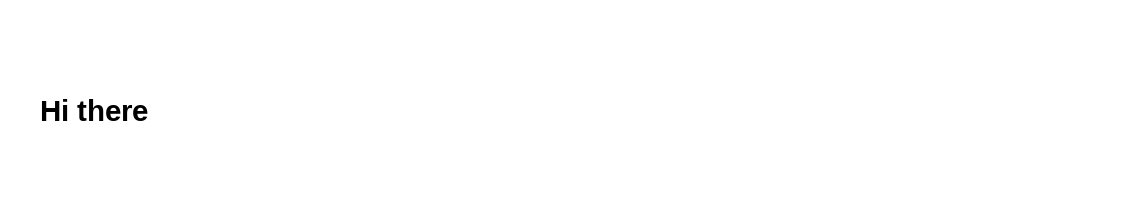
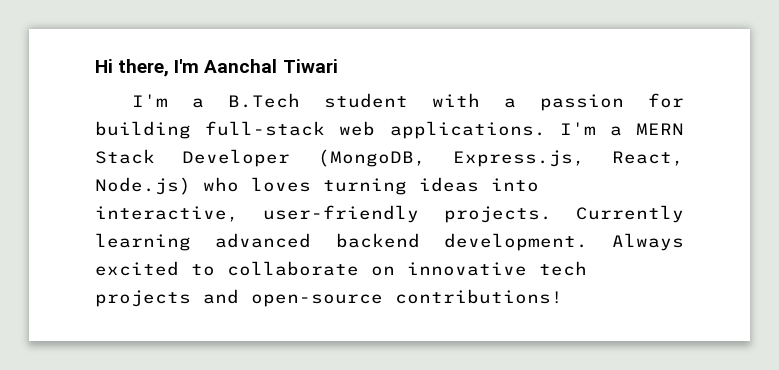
- Hi there
+ Hi there, I'm Aanchal Tiwari
+ I'm a B.Tech student with a passion for building full-stack web applications. I'm a MERN Stack Developer (MongoDB, Express.js, React, Node.js) who loves turning ideas into interactive, user-friendly projects. Currently learning advanced backend development. Always excited to collaborate on innovative tech projects and open-source contributions!

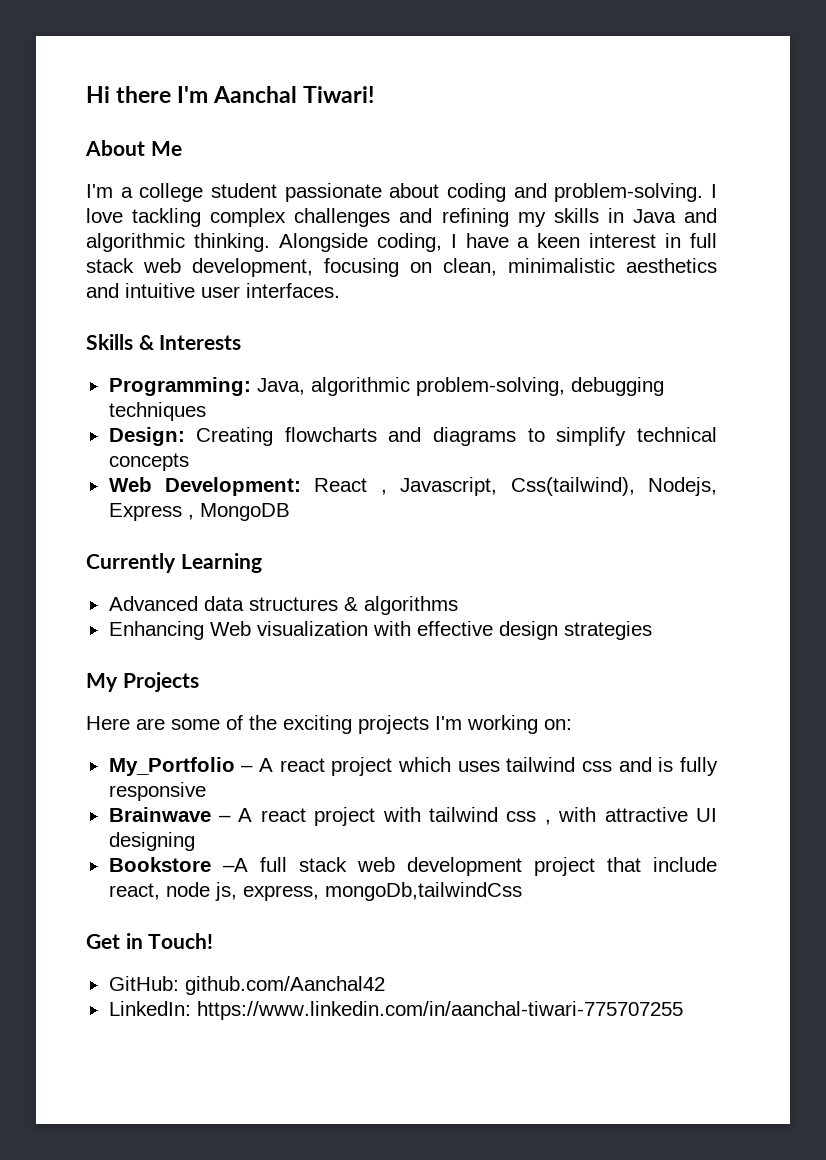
- Hi there, I'm Aanchal Tiwari
- I'm a B.Tech student with a passion for building full-stack web applications. I'm a MERN Stack Developer (MongoDB, Express.js, React, Node.js) who loves turning ideas into interactive, user-friendly projects. Currently learning advanced backend development. Always excited to collaborate on innovative tech projects and open-source contributions!
+ Hi there I'm Aanchal Tiwari!
+ About Me
+ I'm a college student passionate about coding and problem-solving. I love tackling complex challenges and refining my skills in Java and algorithmic thinking. Alongside coding, I have a keen interest in full stack web development, focusing on clean, minimalistic aesthetics and intuitive user interfaces.
+ Skills & Interests
+ Programming: Java, algorithmic problem-solving, debugging techniques
+ Design: Creating flowcharts and diagrams to simplify technical concepts
+ Web Development: React , Javascript, Css(tailwind), Nodejs, Express , MongoDB
+ Currently Learning
+ Advanced data structures & algorithms
+ Enhancing Web visualization with effective design strategies
+ My Projects
+ Here are some of the exciting projects I'm working on:
+ My_Portfolio – A react project which uses tailwind css and is fully responsive
+ Brainwave – A react project with tailwind css , with attractive UI designing
+ Bookstore –A full stack web development project that include react, node js, express, mongoDb,tailwindCss
+ Get in Touch!
+ GitHub: github.com/Aanchal42
+ LinkedIn: https://www.linkedin.com/in/aanchal-tiwari-775707255

